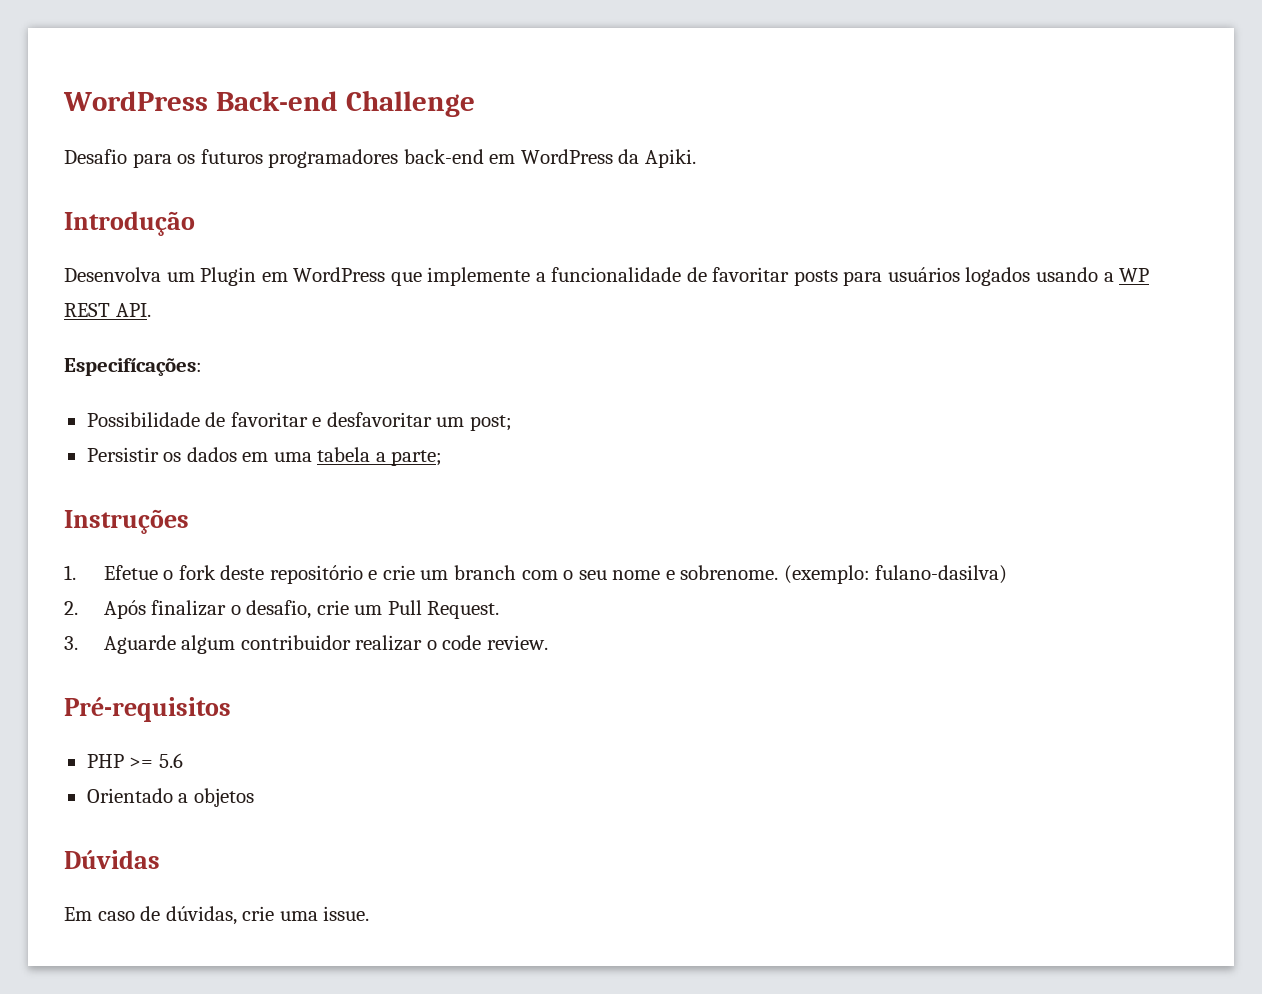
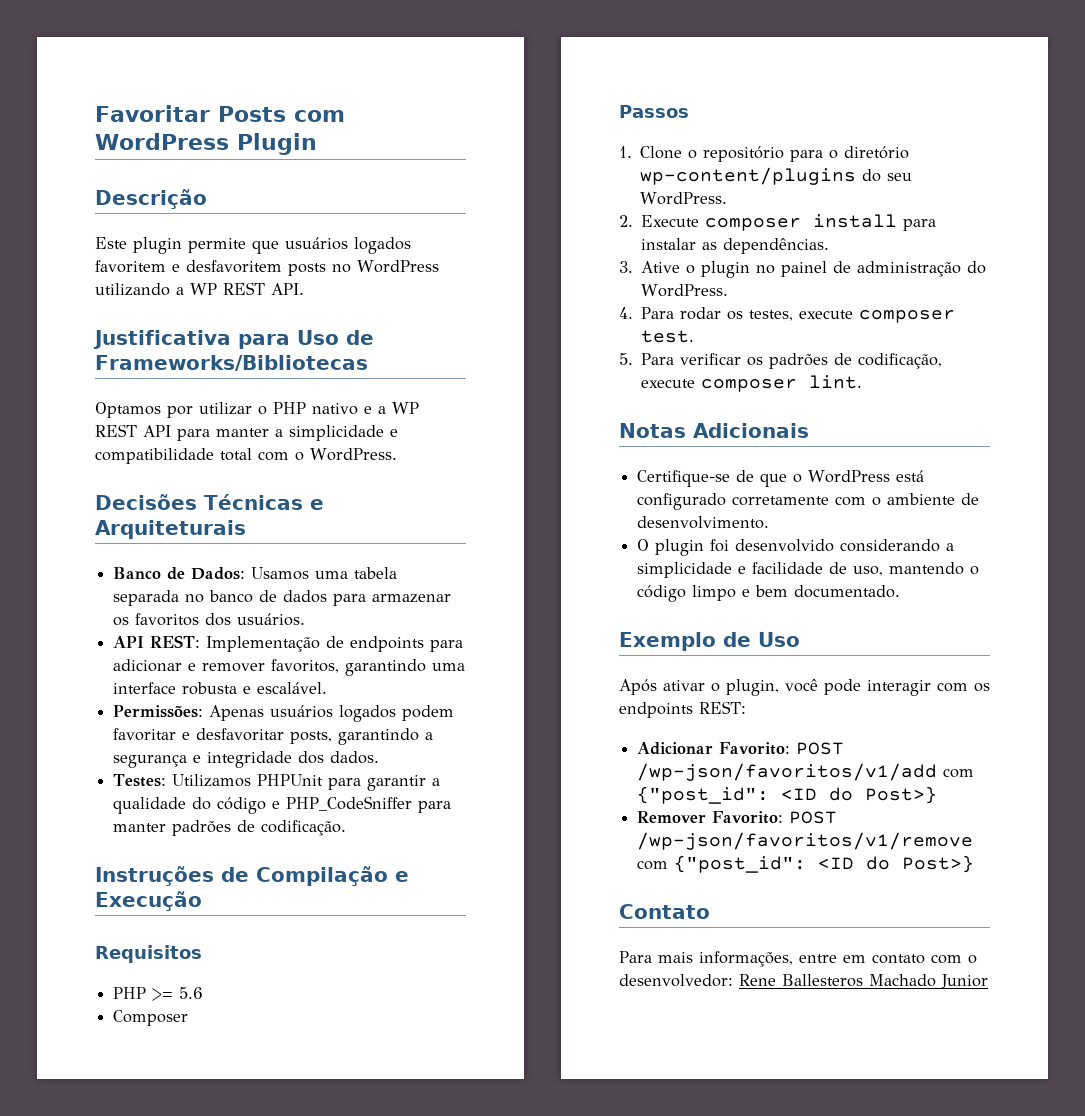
- WordPress Back-end Challenge
- Desafio para os futuros programadores back-end em WordPress da Apiki.
- Introdução
- Desenvolva um Plugin em WordPress que implemente a funcionalidade de favoritar posts para usuários logados usando a WP REST API.
- Especifícações:
- Possibilidade de favoritar e desfavoritar um post;
- Persistir os dados em uma tabela a parte;
- Instruções
- 1. Efetue o fork deste repositório e crie um branch com o seu nome e sobrenome. (exemplo: fulano-dasilva)
- 2. Após finalizar o desafio, crie um Pull Request.
- 3. Aguarde algum contribuidor realizar o code review.
- Pré-requisitos
+ Favoritar Posts com WordPress Plugin
+ Descrição
+ Este plugin permite que usuários logados favoritem e desfavoritem posts no WordPress utilizando a WP REST API.
+ Justificativa para Uso de Frameworks/Bibliotecas
+ Optamos por utilizar o PHP nativo e a WP REST API para manter a simplicidade e compatibilidade total com o WordPress.
+ Decisões Técnicas e Arquiteturais
+ Banco de Dados: Usamos uma tabela separada no banco de dados para armazenar os favoritos dos usuários.
+ API REST: Implementação de endpoints para adicionar e remover favoritos, garantindo uma interface robusta e escalável.
+ Permissões: Apenas usuários logados podem favoritar e desfavoritar posts, garantindo a segurança e integridade dos dados.
+ Testes: Utilizamos PHPUnit para garantir a qualidade do código e PHP_CodeSniffer para manter padrões de codificação.
+ Instruções de Compilação e Execução
+ Requisitos
  PHP >= 5.6
- Orientado a objetos
- Dúvidas
- Em caso de dúvidas, crie uma issue.
+ Composer
+ Passos
+ 1. Clone o repositório para o diretório wp-content/plugins do seu WordPress.
+ 2. Execute composer install para instalar as dependências.
+ 3. Ative o plugin no painel de administração do WordPress.
+ 4. Para rodar os testes, execute composer test.
+ 5. Para verificar os padrões de codificação, execute composer lint.
+ Notas Adicionais
+ Certifique-se de que o WordPress está configurado corretamente com o ambiente de desenvolvimento.
+ O plugin foi desenvolvido considerando a simplicidade e facilidade de uso, mantendo o código limpo e bem documentado.
+ Exemplo de Uso
+ Após ativar o plugin, você pode interagir com os endpoints REST:
+ Adicionar Favorito: POST /wp-json/favoritos/v1/add com {"post_id": <ID do Post>}
+ Remover Favorito: POST /wp-json/favoritos/v1/remove com {"post_id": <ID do Post>}
+ Contato
+ Para mais informações, entre em contato com o desenvolvedor: Rene Ballesteros Machado Junior

